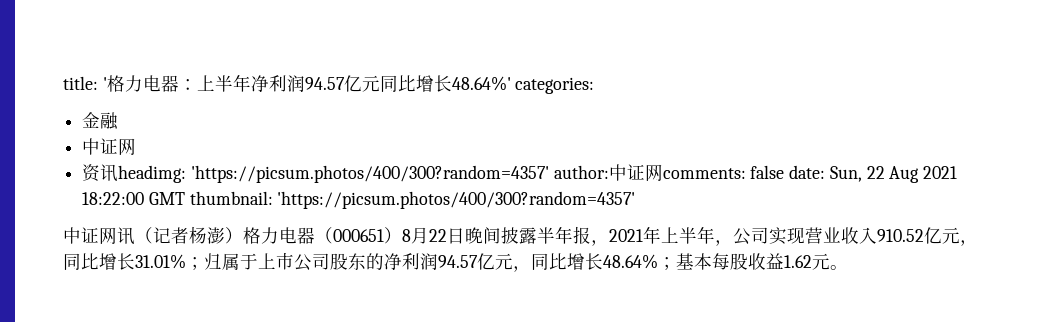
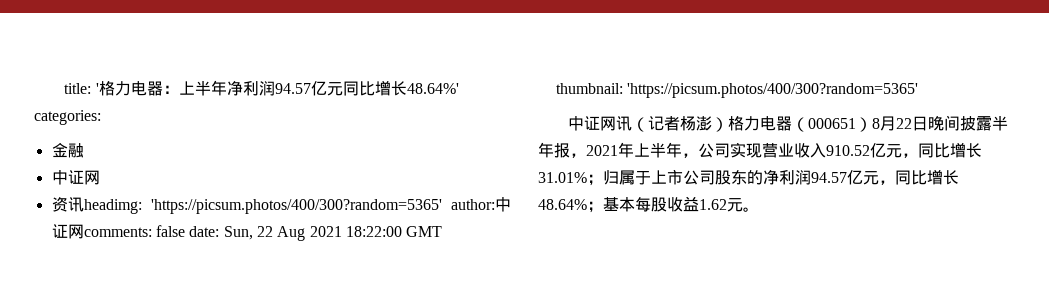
- 资讯headimg: 'https://picsum.photos/400/300?random=4357' author:中证网comments: false date: Sun, 22 Aug 2021 18:22:00 GMT thumbnail: 'https://picsum.photos/400/300?random=4357'
+ 资讯headimg: 'https://picsum.photos/400/300?random=5365' author:中证网comments: false date: Sun, 22 Aug 2021 18:22:00 GMT thumbnail: 'https://picsum.photos/400/300?random=5365'

